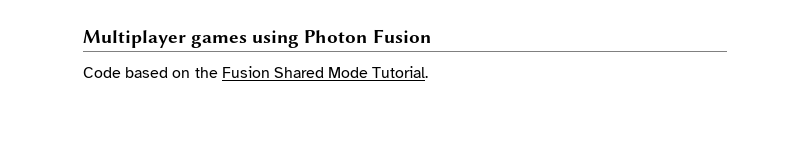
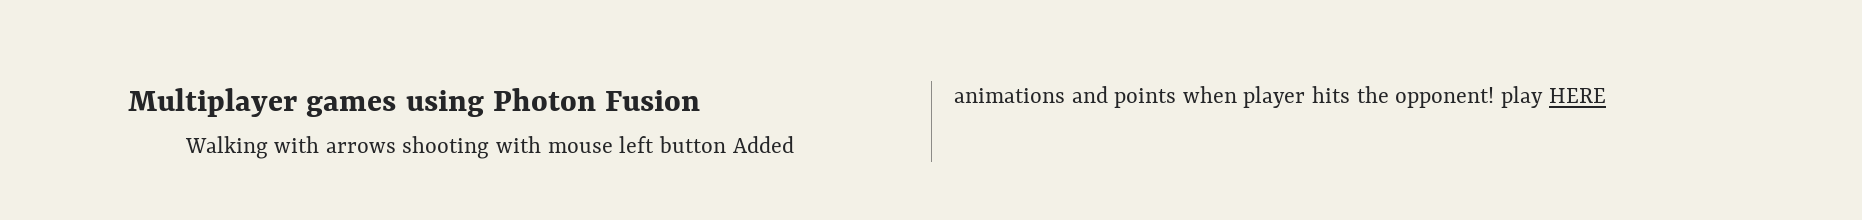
- Code based on the Fusion Shared Mode Tutorial.
+ Walking with arrows shooting with mouse left button Added animations and points when player hits the opponent! play HERE

